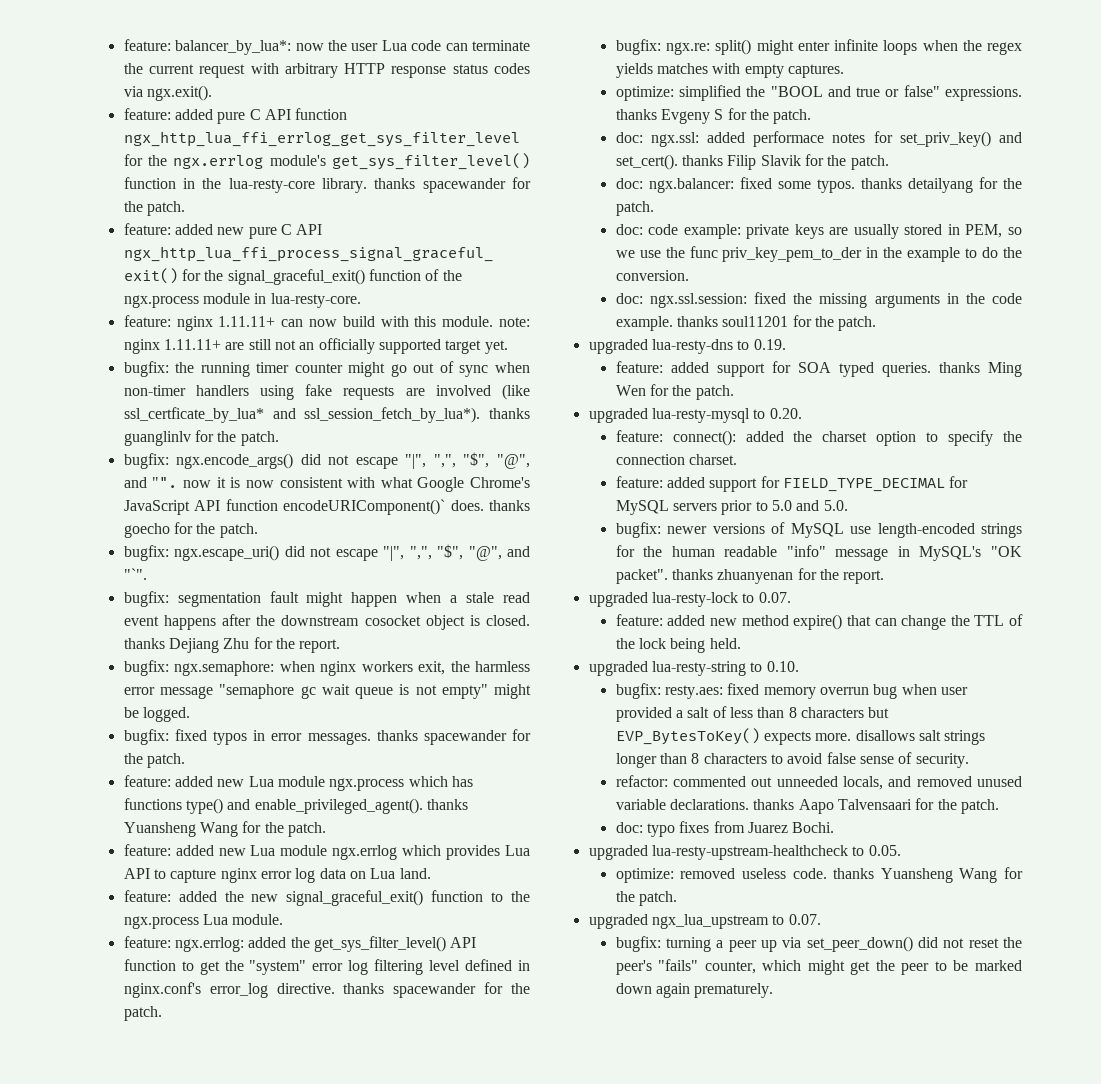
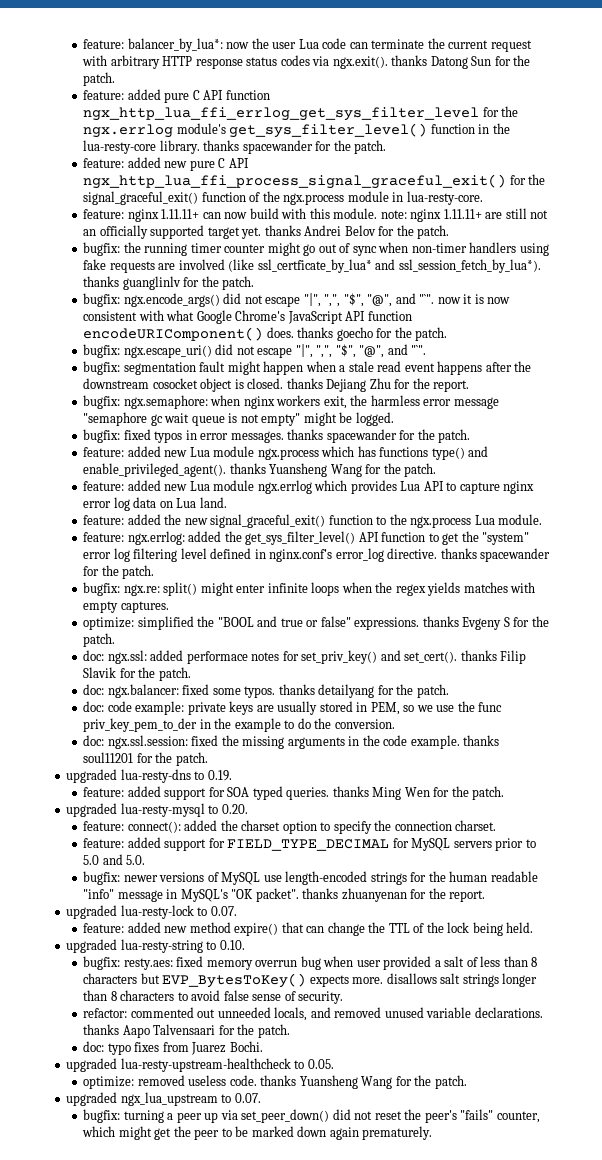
- feature: balancer_by_lua*: now the user Lua code can terminate the current request with arbitrary HTTP response status codes via ngx.exit().
+ feature: balancer_by_lua*: now the user Lua code can terminate the current request with arbitrary HTTP response status codes via ngx.exit(). thanks Datong Sun for the patch.
- feature: nginx 1.11.11+ can now build with this module. note: nginx 1.11.11+ are still not an officially supported target yet.
+ feature: nginx 1.11.11+ can now build with this module. note: nginx 1.11.11+ are still not an officially supported target yet. thanks Andrei Belov for the patch.
- bugfix: ngx.encode_args() did not escape "|", ",", "$", "@", and "". now it is now consistent with what Google Chrome's JavaScript API function encodeURIComponent()` does. thanks goecho for the patch.
+ bugfix: ngx.encode_args() did not escape "|", ",", "$", "@", and "`". now it is now consistent with what Google Chrome's JavaScript API function encodeURIComponent() does. thanks goecho for the patch.

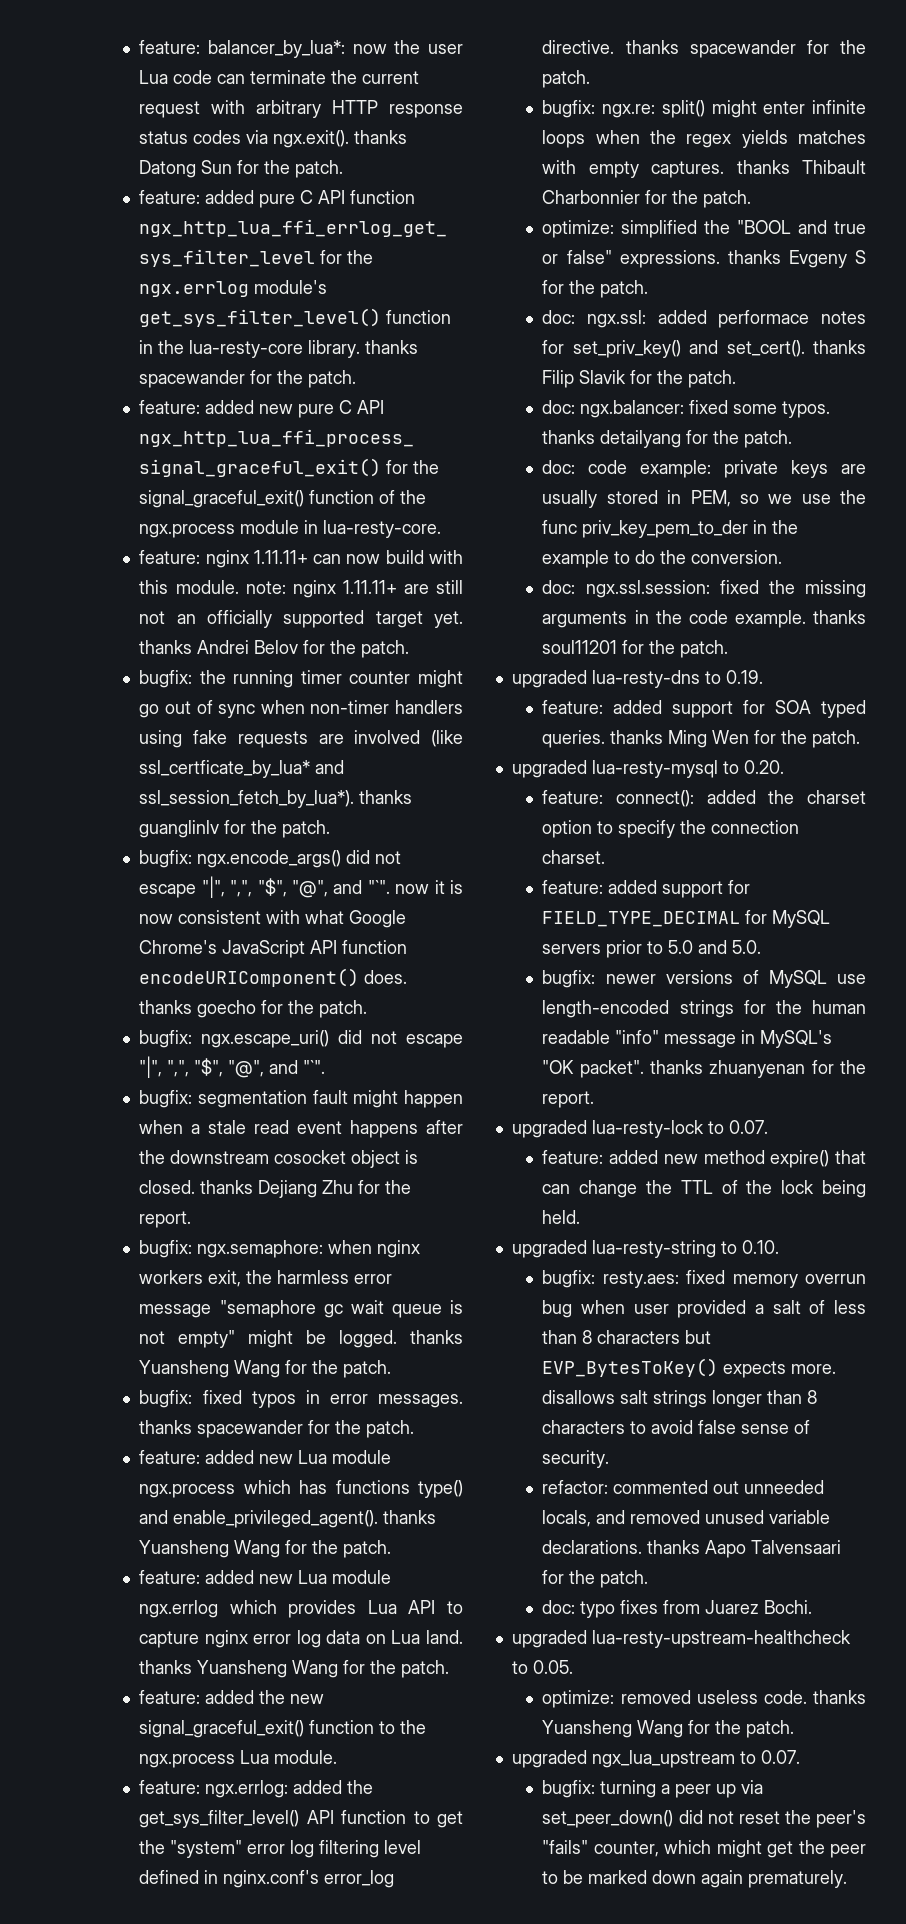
- bugfix: ngx.semaphore: when nginx workers exit, the harmless error message "semaphore gc wait queue is not empty" might be logged.
+ bugfix: ngx.semaphore: when nginx workers exit, the harmless error message "semaphore gc wait queue is not empty" might be logged. thanks Yuansheng Wang for the patch.
- feature: added new Lua module ngx.errlog which provides Lua API to capture nginx error log data on Lua land.
+ feature: added new Lua module ngx.errlog which provides Lua API to capture nginx error log data on Lua land. thanks Yuansheng Wang for the patch.
- bugfix: ngx.re: split() might enter infinite loops when the regex yields matches with empty captures.
+ bugfix: ngx.re: split() might enter infinite loops when the regex yields matches with empty captures. thanks Thibault Charbonnier for the patch.

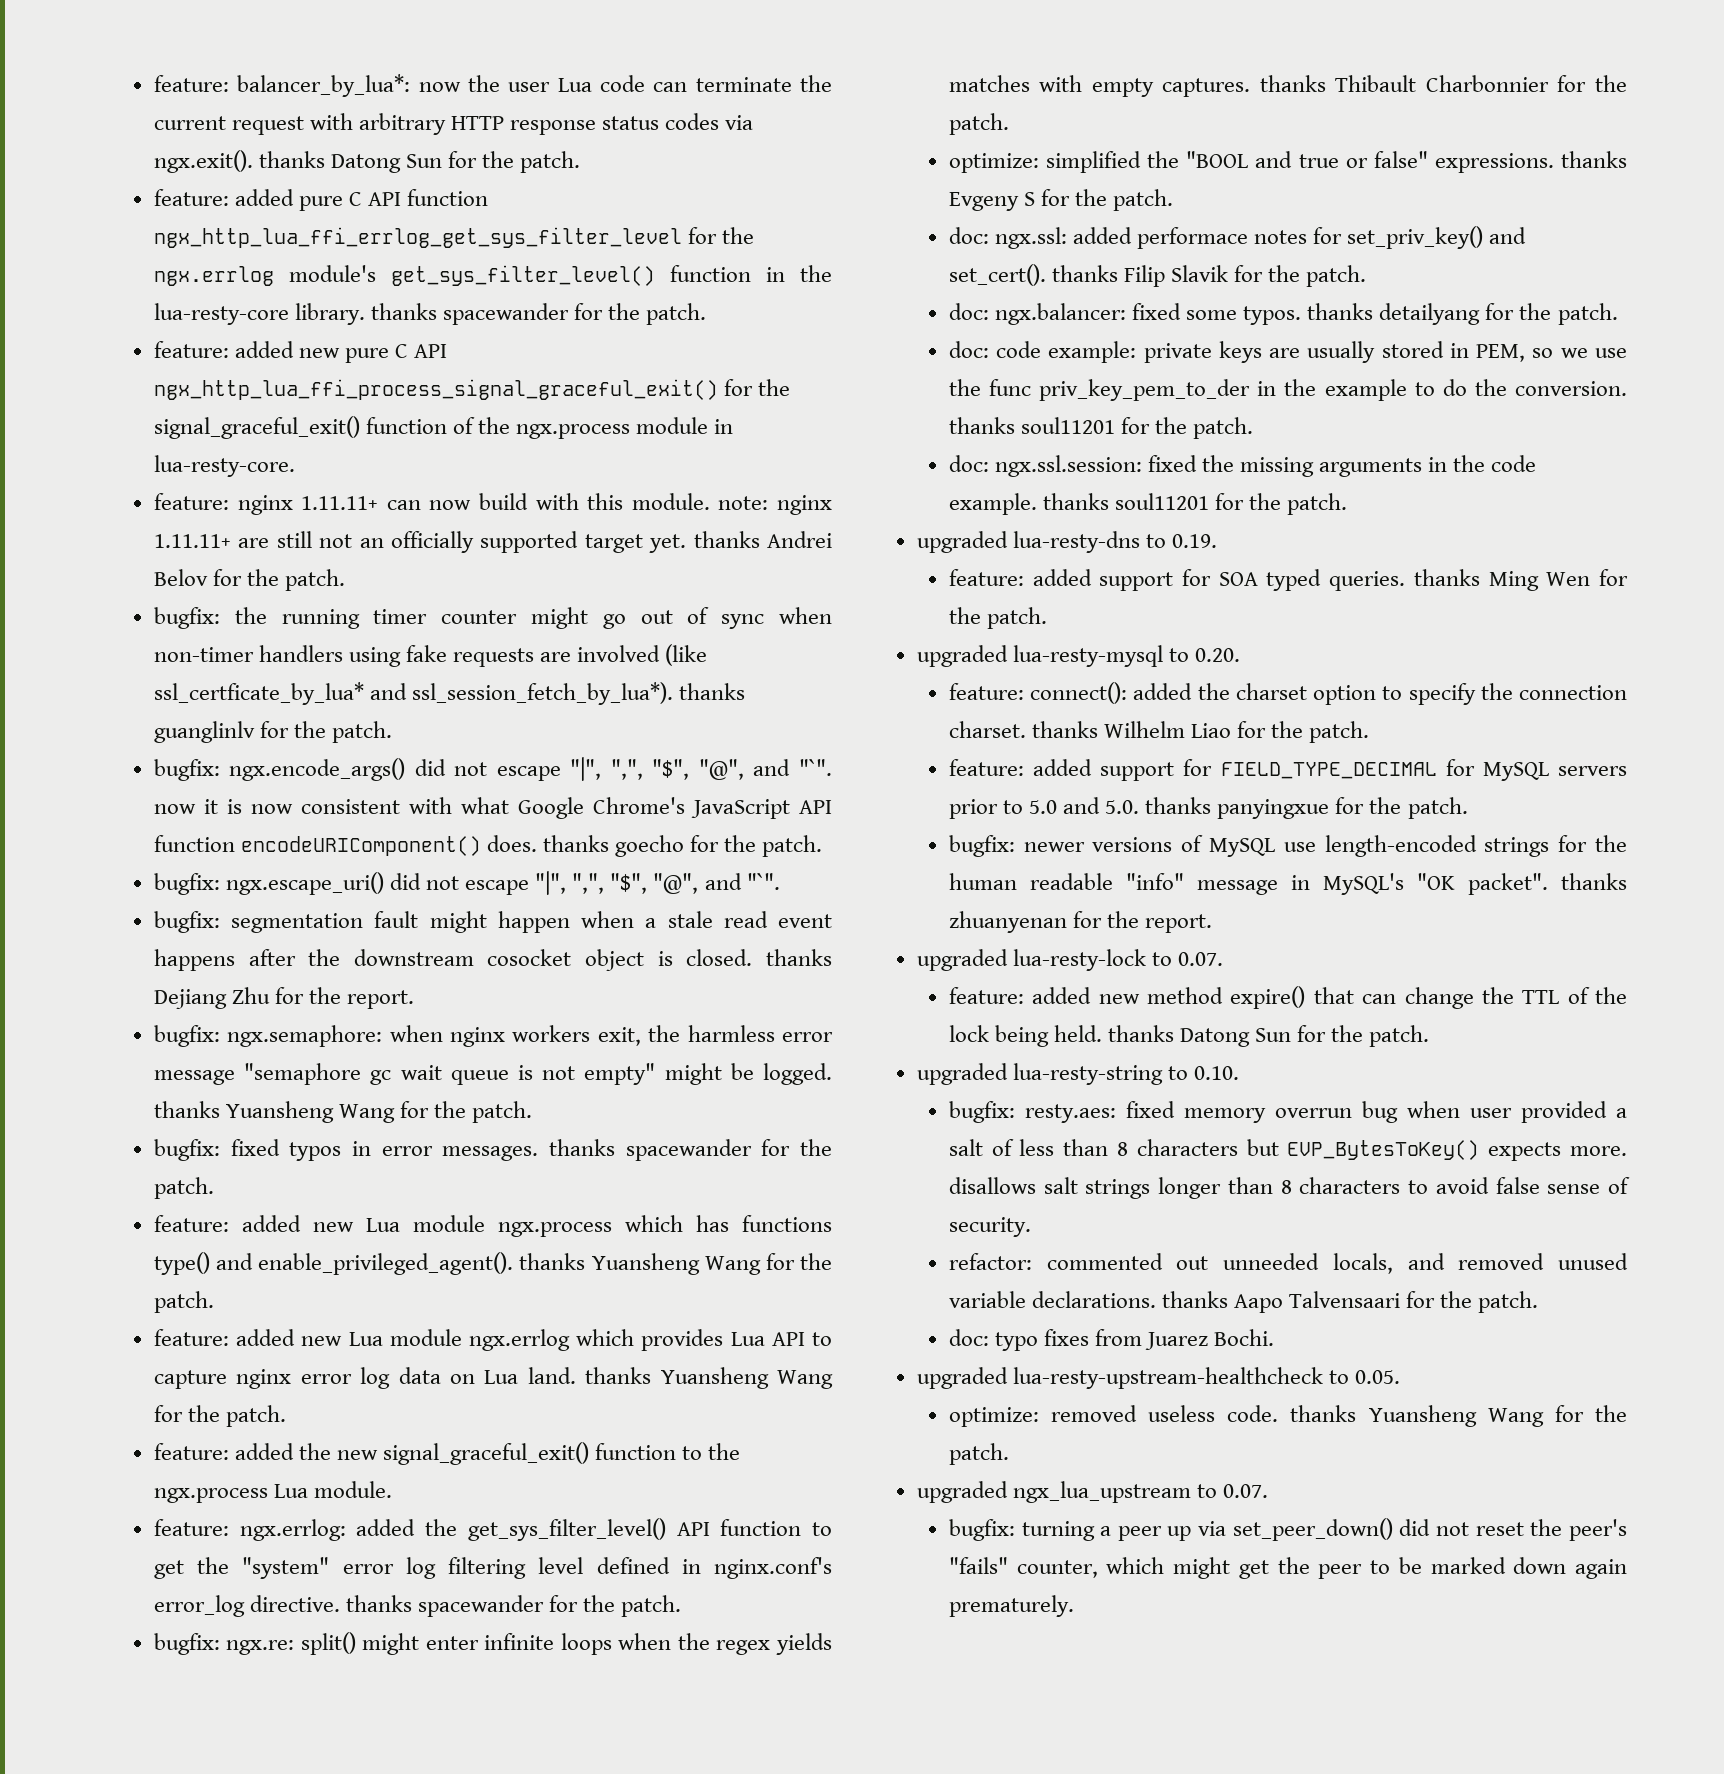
- doc: code example: private keys are usually stored in PEM, so we use the func priv_key_pem_to_der in the example to do the conversion.
+ doc: code example: private keys are usually stored in PEM, so we use the func priv_key_pem_to_der in the example to do the conversion. thanks soul11201 for the patch.
- feature: connect(): added the charset option to specify the connection charset.
+ feature: connect(): added the charset option to specify the connection charset. thanks Wilhelm Liao for the patch.
- feature: added support for FIELD_TYPE_DECIMAL for MySQL servers prior to 5.0 and 5.0.
+ feature: added support for FIELD_TYPE_DECIMAL for MySQL servers prior to 5.0 and 5.0. thanks panyingxue for the patch.
- feature: added new method expire() that can change the TTL of the lock being held.
+ feature: added new method expire() that can change the TTL of the lock being held. thanks Datong Sun for the patch.

